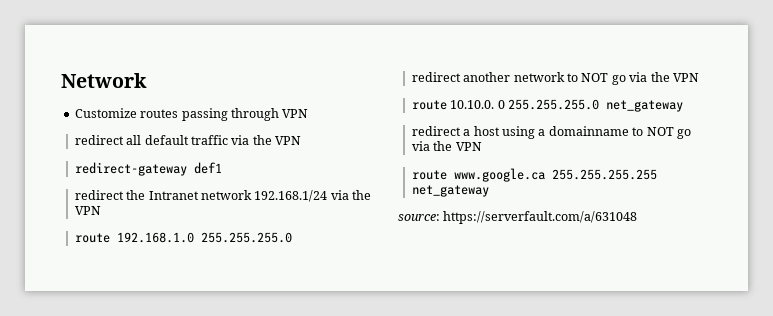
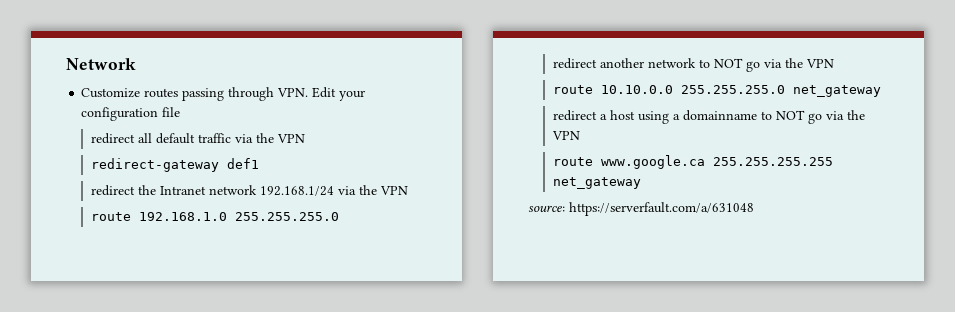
- Customize routes passing through VPN
+ Customize routes passing through VPN. Edit your configuration file
- route 10.10.0. 0 255.255.255.0 net_gateway
+ route 10.10.0.0 255.255.255.0 net_gateway

